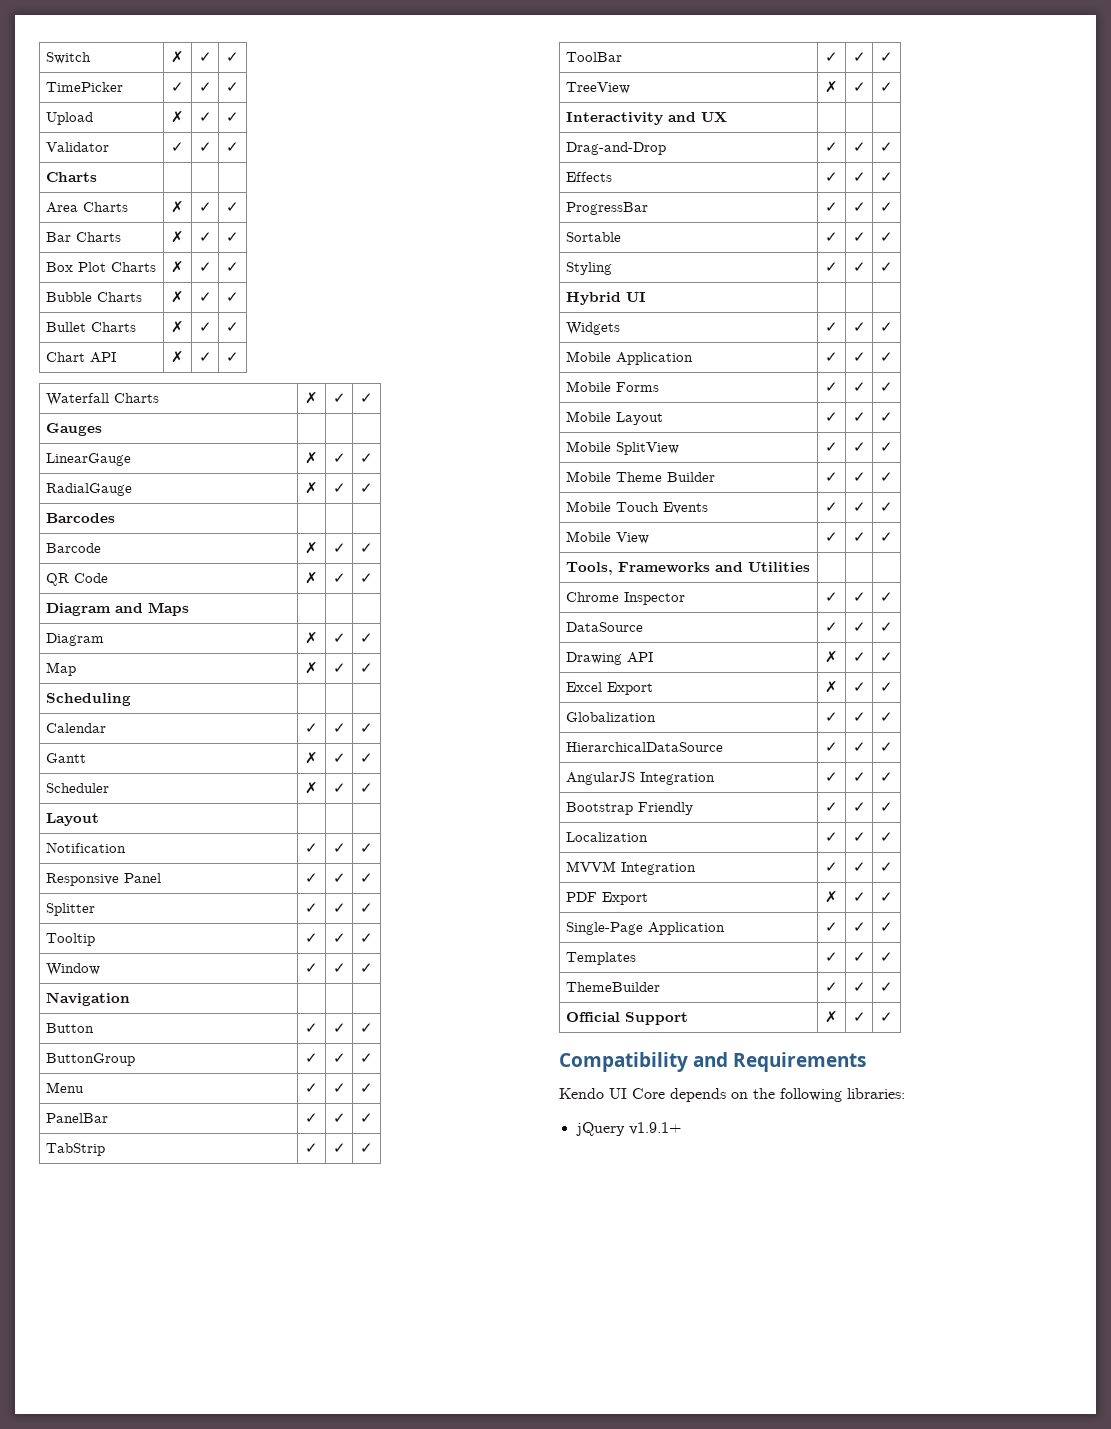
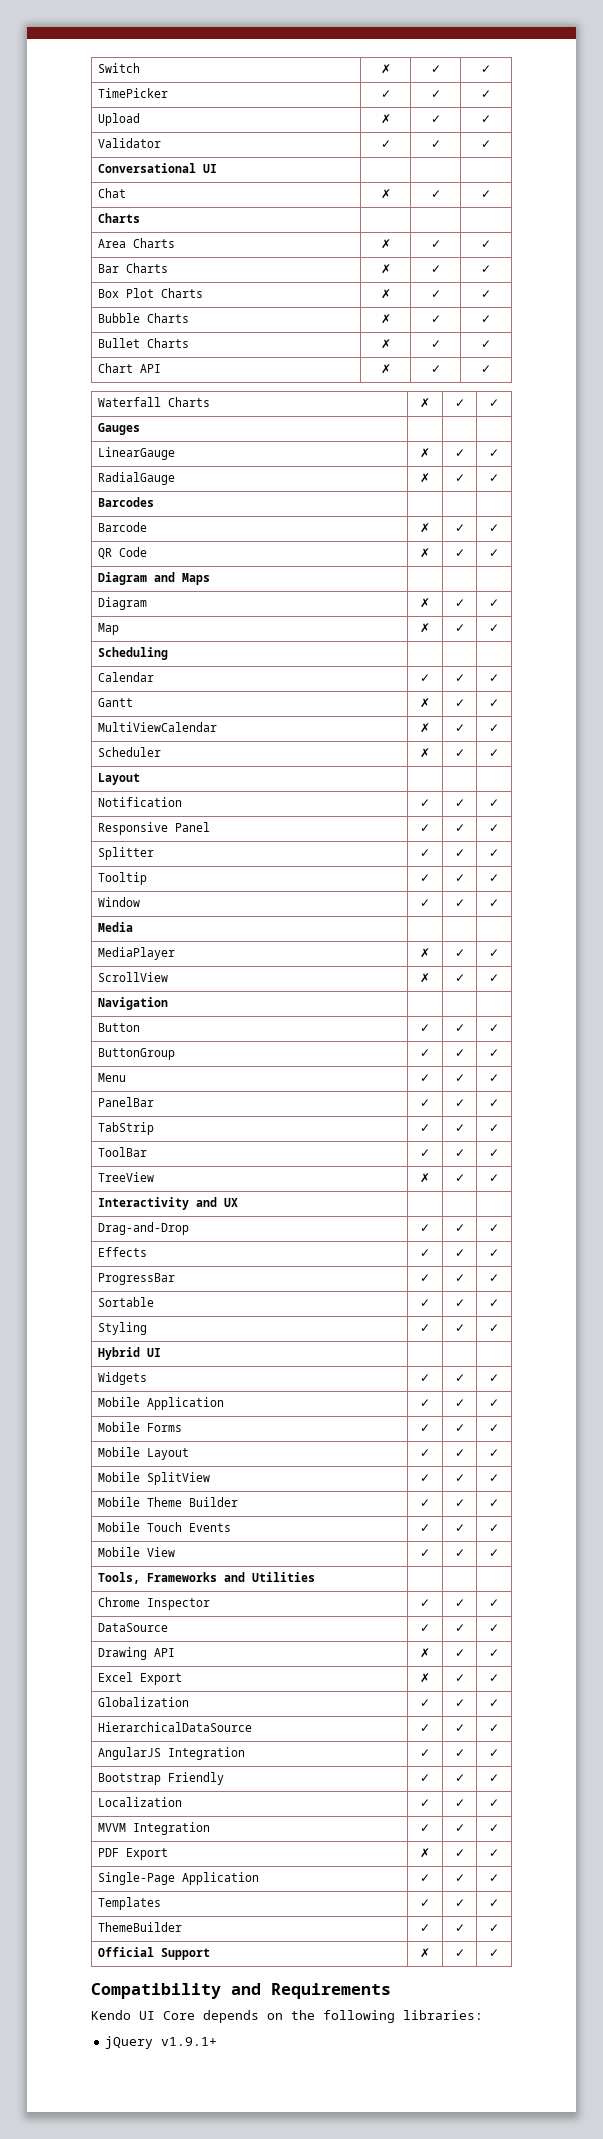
+ Conversational UI | | |
+ Chat | ✗ | ✓ | ✓
+ MultiViewCalendar | ✗ | ✓ | ✓
+ Media | | |
+ MediaPlayer | ✗ | ✓ | ✓
+ ScrollView | ✗ | ✓ | ✓

